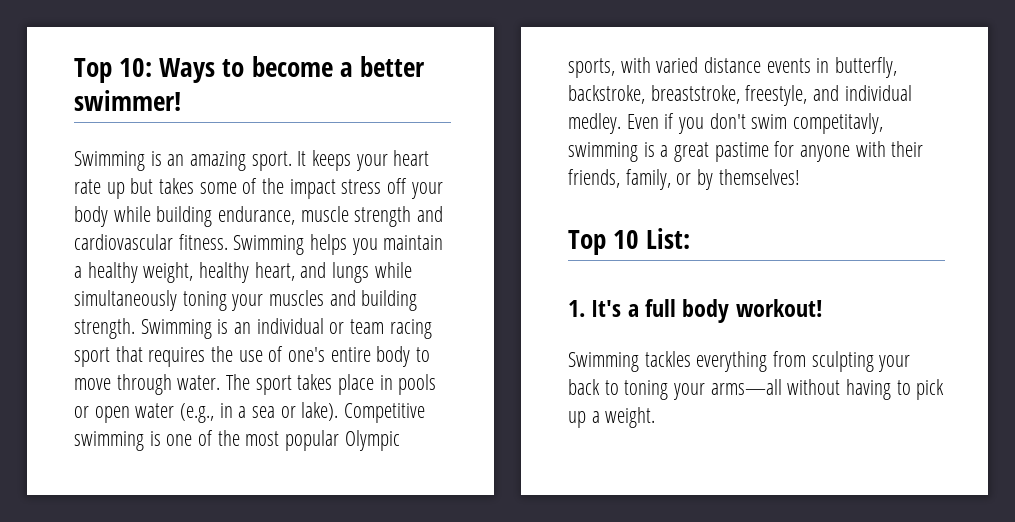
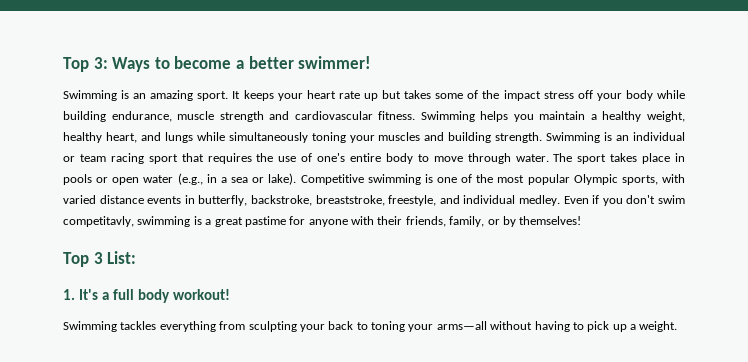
- Top 10: Ways to become a better swimmer!
+ Top 3: Ways to become a better swimmer!
- Top 10 List:
+ Top 3 List:

